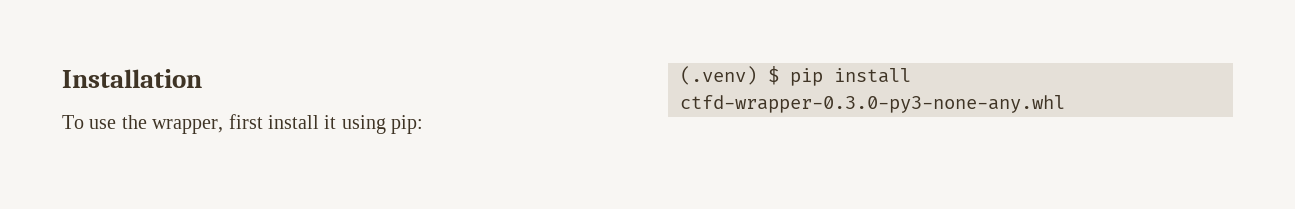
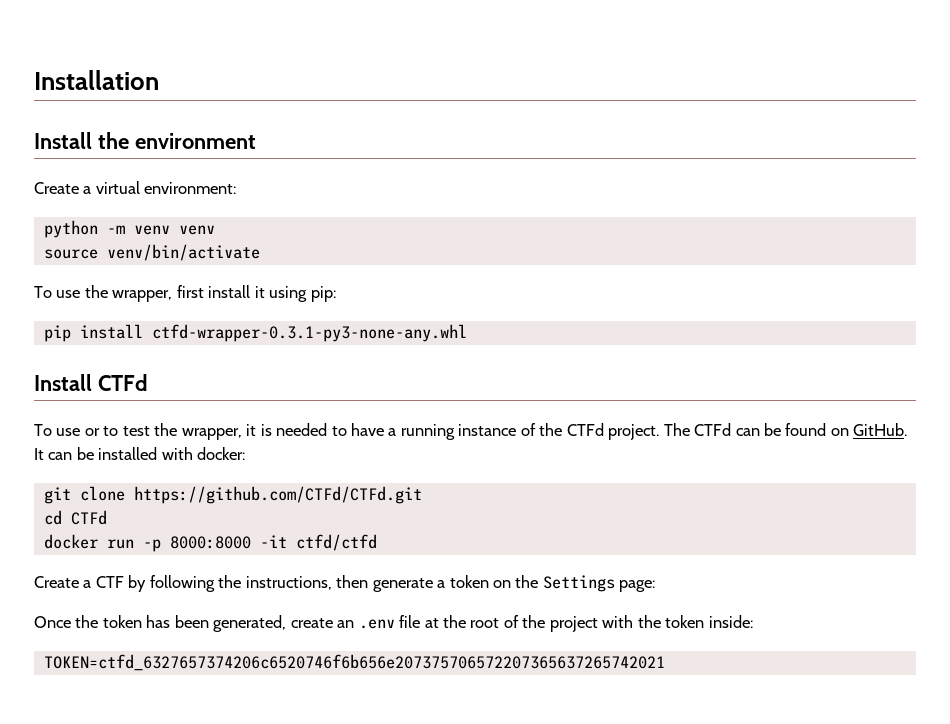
+ Install the environment
+ Create a virtual environment:
+ python -m venv venv
+ source venv/bin/activate
- (.venv) $ pip install ctfd-wrapper-0.3.0-py3-none-any.whl
+ pip install ctfd-wrapper-0.3.1-py3-none-any.whl
+ Install CTFd
+ To use or to test the wrapper, it is needed to have a running instance of the CTFd project. The CTFd can be found on GitHub. It can be installed with docker:
+ git clone https://github.com/CTFd/CTFd.git
+ cd CTFd
+ docker run -p 8000:8000 -it ctfd/ctfd
+ Create a CTF by following the instructions, then generate a token on the Settings page:
+ Once the token has been generated, create an .env file at the root of the project with the token inside:
+ TOKEN=ctfd_6327657374206c6520746f6b656e207375706572207365637265742021

